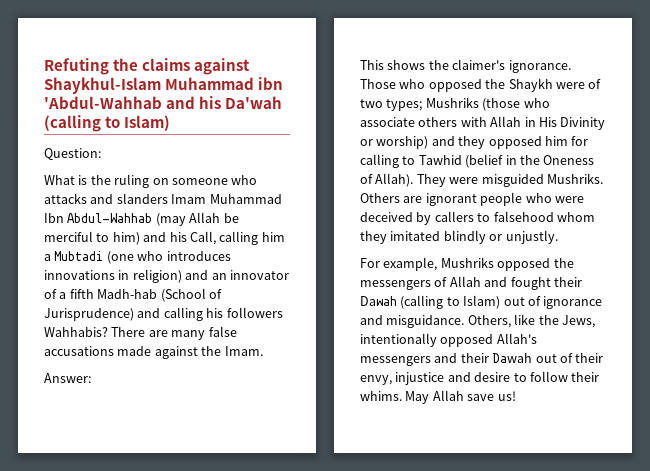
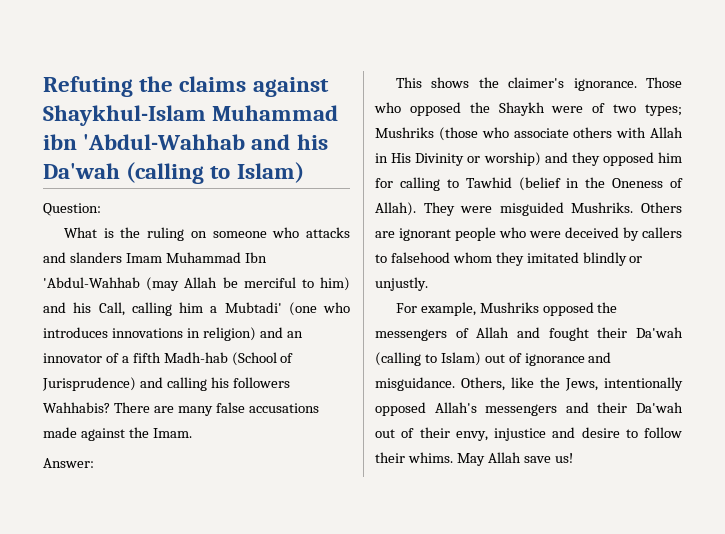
- What is the ruling on someone who attacks and slanders Imam Muhammad Ibn Abdul-Wahhab (may Allah be merciful to him) and his Call, calling him a Mubtadi (one who introduces innovations in religion) and an innovator of a fifth Madh-hab (School of Jurisprudence) and calling his followers Wahhabis?
+ What is the ruling on someone who attacks and slanders Imam Muhammad Ibn 'Abdul-Wahhab (may Allah be merciful to him) and his Call, calling him a Mubtadi' (one who introduces innovations in religion) and an innovator of a fifth Madh-hab (School of Jurisprudence) and calling his followers Wahhabis?
- For example, Mushriks opposed the messengers of Allah and fought their Dawah (calling to Islam) out of ignorance and misguidance.
+ For example, Mushriks opposed the messengers of Allah and fought their Da'wah (calling to Islam) out of ignorance and misguidance.
- Others, like the Jews, intentionally opposed Allah's messengers and their Dawah out of their envy, injustice and desire to follow their whims.
+ Others, like the Jews, intentionally opposed Allah's messengers and their Da'wah out of their envy, injustice and desire to follow their whims.

